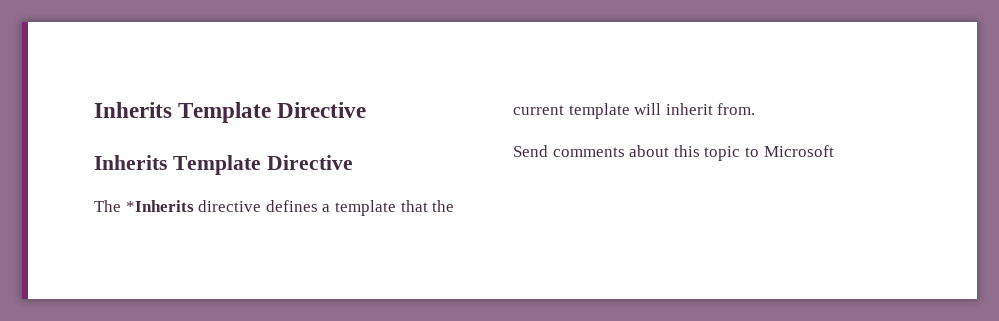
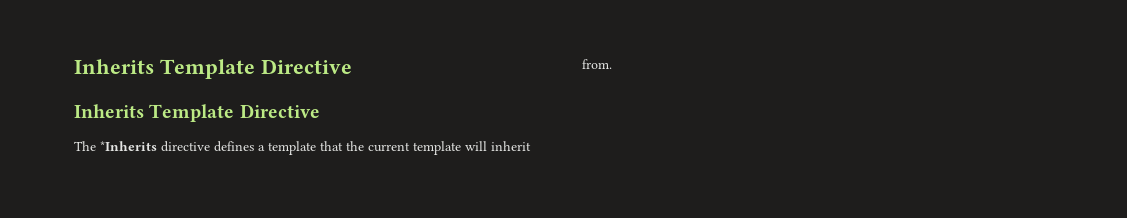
- Send comments about this topic to Microsoft

